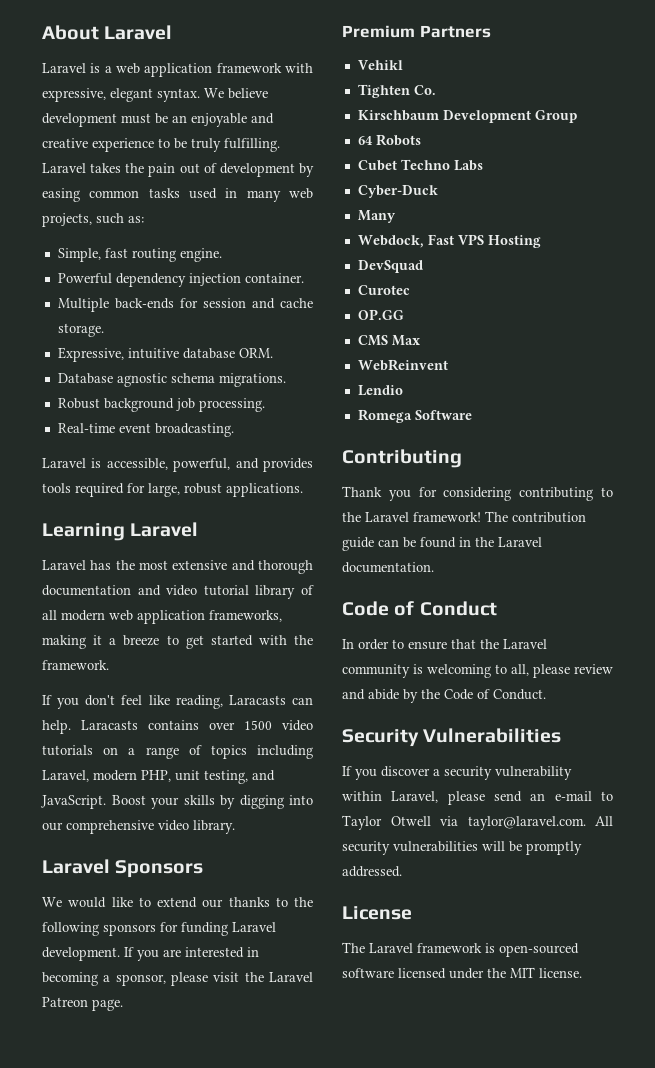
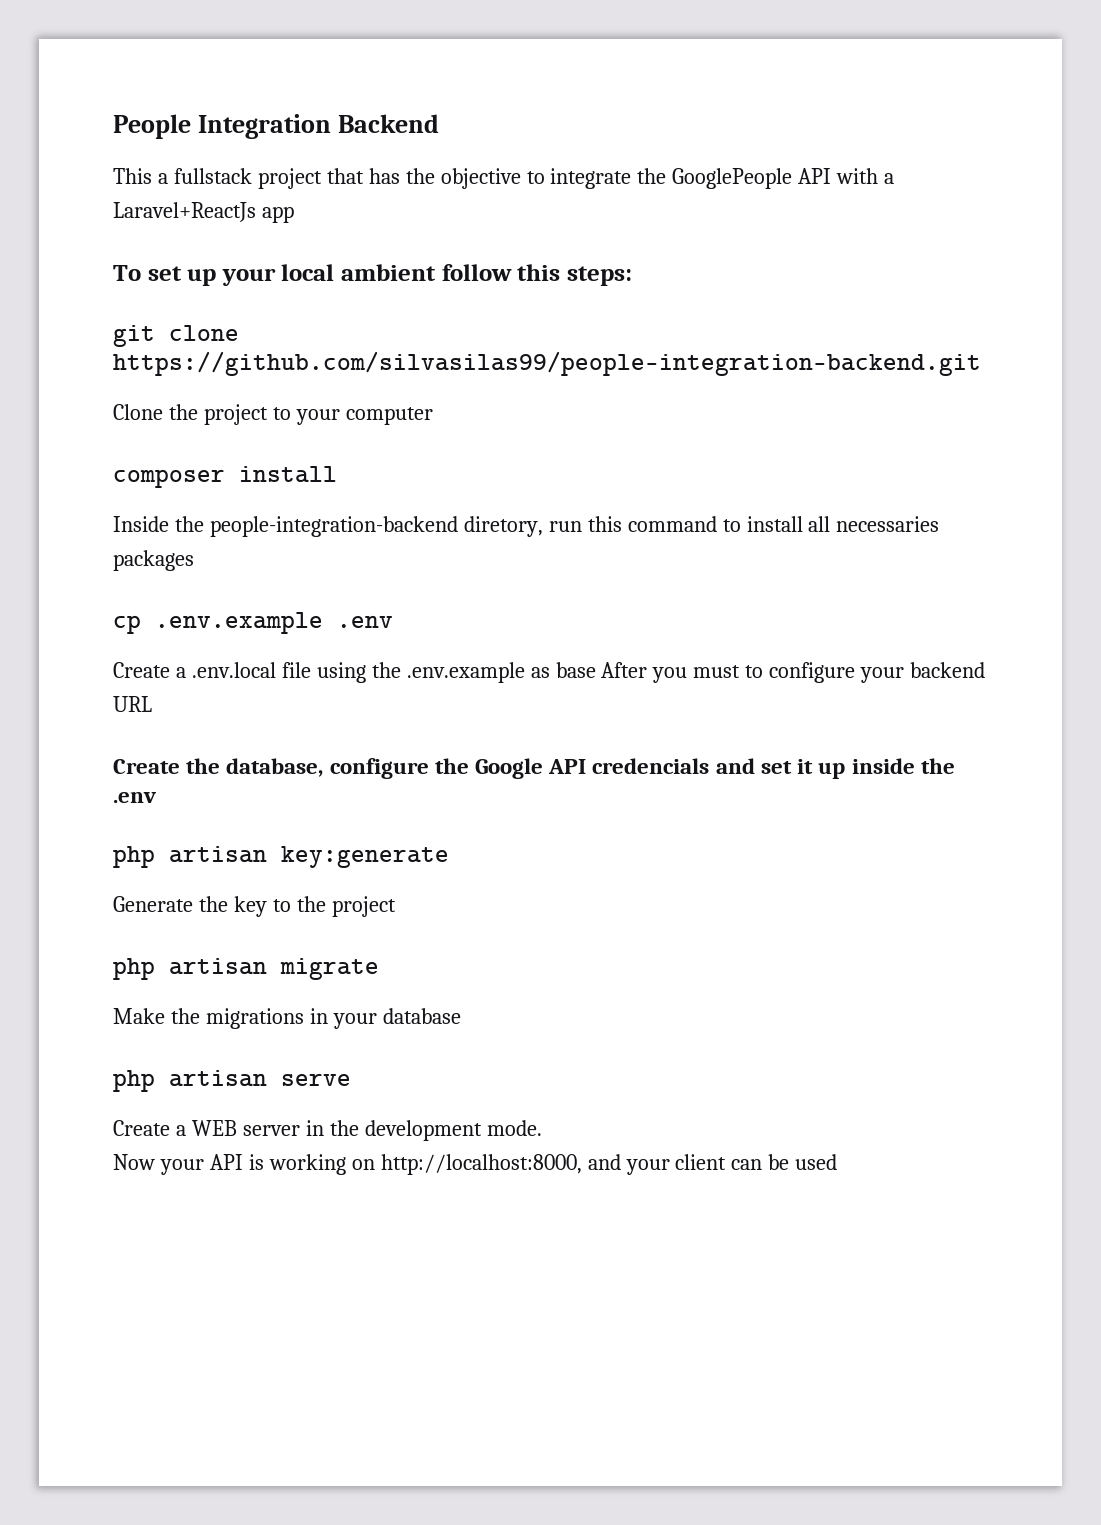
- About Laravel
- Laravel is a web application framework with expressive, elegant syntax. We believe development must be an enjoyable and creative experience to be truly fulfilling. Laravel takes the pain out of development by easing common tasks used in many web projects, such as:
- Simple, fast routing engine.
- Powerful dependency injection container.
- Multiple back-ends for session and cache storage.
- Expressive, intuitive database ORM.
- Database agnostic schema migrations.
- Robust background job processing.
- Real-time event broadcasting.
- Laravel is accessible, powerful, and provides tools required for large, robust applications.
- Learning Laravel
- Laravel has the most extensive and thorough documentation and video tutorial library of all modern web application frameworks, making it a breeze to get started with the framework.
- If you don't feel like reading, Laracasts can help. Laracasts contains over 1500 video tutorials on a range of topics including Laravel, modern PHP, unit testing, and JavaScript. Boost your skills by digging into our comprehensive video library.
- Laravel Sponsors
- We would like to extend our thanks to the following sponsors for funding Laravel development. If you are interested in becoming a sponsor, please visit the Laravel Patreon page.
- Premium Partners
- Vehikl
- Tighten Co.
- Kirschbaum Development Group
- 64 Robots
- Cubet Techno Labs
- Cyber-Duck
- Many
- Webdock, Fast VPS Hosting
- DevSquad
- Curotec
- OP.GG
- CMS Max
- WebReinvent
- Lendio
- Romega Software
- Contributing
- Thank you for considering contributing to the Laravel framework! The contribution guide can be found in the Laravel documentation.
- Code of Conduct
- In order to ensure that the Laravel community is welcoming to all, please review and abide by the Code of Conduct.
- Security Vulnerabilities
- If you discover a security vulnerability within Laravel, please send an e-mail to Taylor Otwell via taylor@laravel.com. All security vulnerabilities will be promptly addressed.
- License
- The Laravel framework is open-sourced software licensed under the MIT license.
+ People Integration Backend
+ This a fullstack project that has the objective to integrate the GooglePeople API with a Laravel+ReactJs app
+ To set up your local ambient follow this steps:
+ git clone https://github.com/silvasilas99/people-integration-backend.git
+ Clone the project to your computer
+ composer install
+ Inside the people-integration-backend diretory, run this command to install all necessaries packages
+ cp .env.example .env
+ Create a .env.local file using the .env.example as base After you must to configure your backend URL
+ Create the database, configure the Google API credencials and set it up inside the .env
+ php artisan key:generate
+ Generate the key to the project
+ php artisan migrate
+ Make the migrations in your database
+ php artisan serve
+ Create a WEB server in the development mode.
+ Now your API is working on http://localhost:8000, and your client can be used

